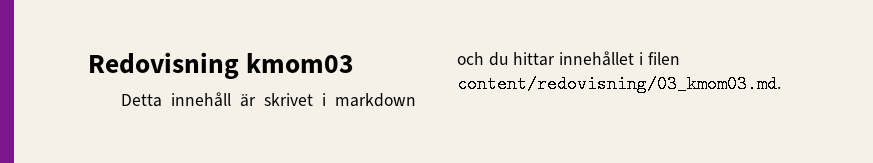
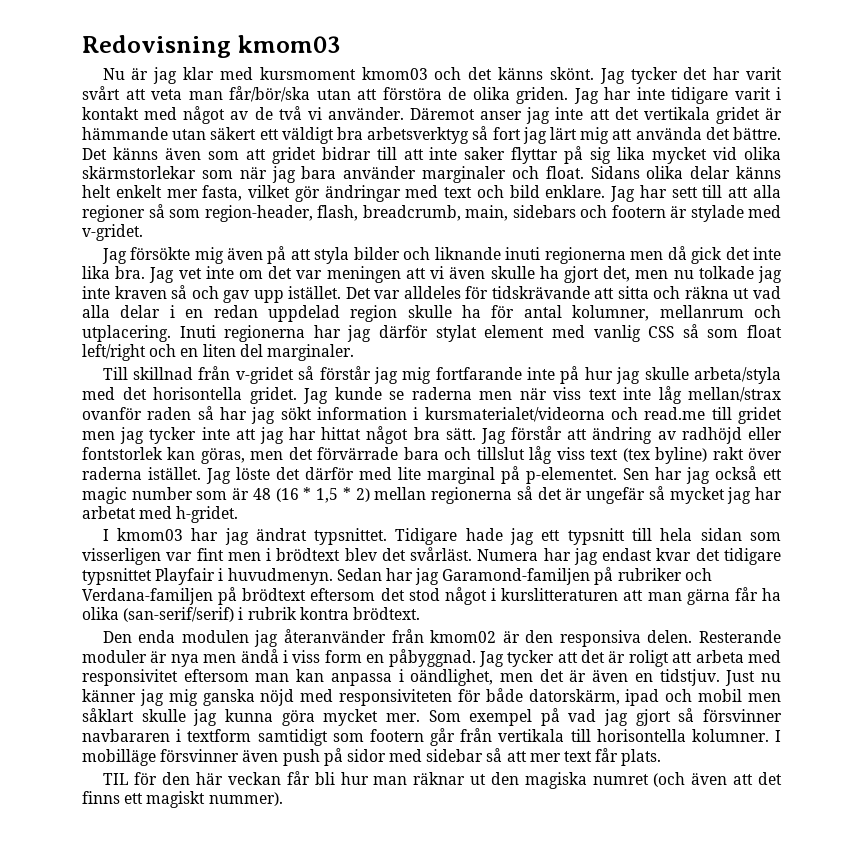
- Detta innehåll är skrivet i markdown och du hittar innehållet i filen content/redovisning/03_kmom03.md.
+ Nu är jag klar med kursmoment kmom03 och det känns skönt. Jag tycker det har varit svårt att veta man får/bör/ska utan att förstöra de olika griden. Jag har inte tidigare varit i kontakt med något av de två vi använder. Däremot anser jag inte att det vertikala gridet är hämmande utan säkert ett väldigt bra arbetsverktyg så fort jag lärt mig att använda det bättre. Det känns även som att gridet bidrar till att inte saker flyttar på sig lika mycket vid olika skärmstorlekar som när jag bara använder marginaler och float. Sidans olika delar känns helt enkelt mer fasta, vilket gör ändringar med text och bild enklare. Jag har sett till att alla regioner så som region-header, flash, breadcrumb, main, sidebars och footern är stylade med v-gridet.
+ Jag försökte mig även på att styla bilder och liknande inuti regionerna men då gick det inte lika bra. Jag vet inte om det var meningen att vi även skulle ha gjort det, men nu tolkade jag inte kraven så och gav upp istället. Det var alldeles för tidskrävande att sitta och räkna ut vad alla delar i en redan uppdelad region skulle ha för antal kolumner, mellanrum och utplacering. Inuti regionerna har jag därför stylat element med vanlig CSS så som float left/right och en liten del marginaler.
+ Till skillnad från v-gridet så förstår jag mig fortfarande inte på hur jag skulle arbeta/styla med det horisontella gridet. Jag kunde se raderna men när viss text inte låg mellan/strax ovanför raden så har jag sökt information i kursmaterialet/videorna och read.me till gridet men jag tycker inte att jag har hittat något bra sätt. Jag förstår att ändring av radhöjd eller fontstorlek kan göras, men det förvärrade bara och tillslut låg viss text (tex byline) rakt över raderna istället. Jag löste det därför med lite marginal på p-elementet. Sen har jag också ett magic number som är 48 (16 * 1,5 * 2) mellan regionerna så det är ungefär så mycket jag har arbetat med h-gridet.
+ I kmom03 har jag ändrat typsnittet. Tidigare hade jag ett typsnitt till hela sidan som visserligen var fint men i brödtext blev det svårläst. Numera har jag endast kvar det tidigare typsnittet Playfair i huvudmenyn. Sedan har jag Garamond-familjen på rubriker och Verdana-familjen på brödtext eftersom det stod något i kurslitteraturen att man gärna får ha olika (san-serif/serif) i rubrik kontra brödtext.
+ Den enda modulen jag återanvänder från kmom02 är den responsiva delen. Resterande moduler är nya men ändå i viss form en påbyggnad. Jag tycker att det är roligt att arbeta med responsivitet eftersom man kan anpassa i oändlighet, men det är även en tidstjuv. Just nu känner jag mig ganska nöjd med responsiviteten för både datorskärm, ipad och mobil men såklart skulle jag kunna göra mycket mer. Som exempel på vad jag gjort så försvinner navbararen i textform samtidigt som footern går från vertikala till horisontella kolumner. I mobilläge försvinner även push på sidor med sidebar så att mer text får plats.
+ TIL för den här veckan får bli hur man räknar ut den magiska numret (och även att det finns ett magiskt nummer).

